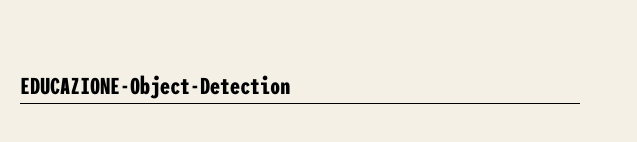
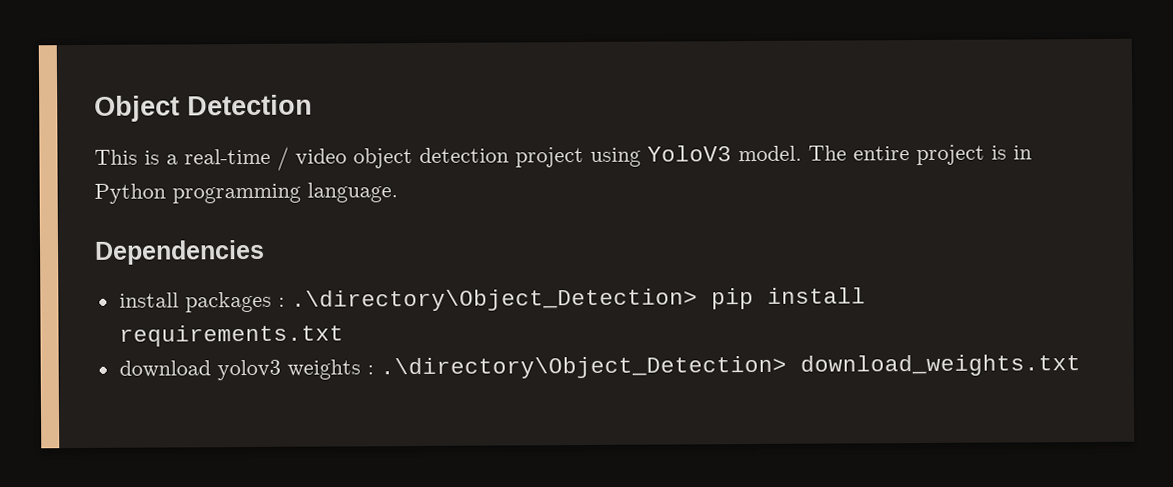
- EDUCAZIONE-Object-Detection
+ Object Detection
+ This is a real-time / video object detection project using YoloV3 model. The entire project is in Python programming language.
+ Dependencies
+ install packages : .\directory\Object_Detection> pip install requirements.txt
+ download yolov3 weights : .\directory\Object_Detection> download_weights.txt

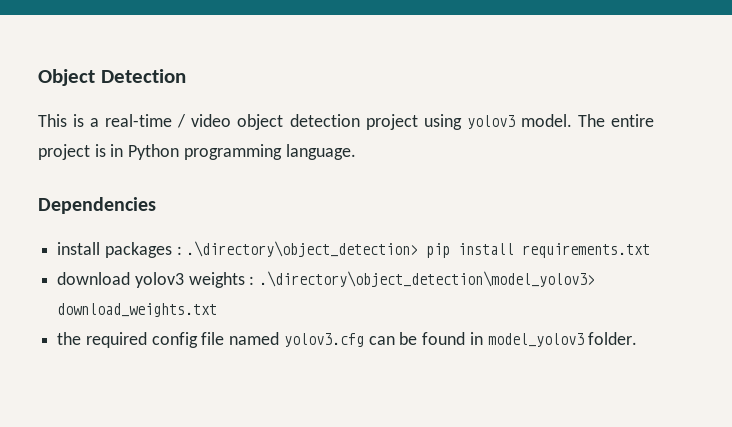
- This is a real-time / video object detection project using YoloV3 model.
+ This is a real-time / video object detection project using yolov3 model.
- install packages : .\directory\Object_Detection> pip install requirements.txt
+ install packages : .\directory\object_detection> pip install requirements.txt
- download yolov3 weights : .\directory\Object_Detection> download_weights.txt
+ download yolov3 weights : .\directory\object_detection\model_yolov3> download_weights.txt
+ the required config file named yolov3.cfg can be found in model_yolov3 folder.

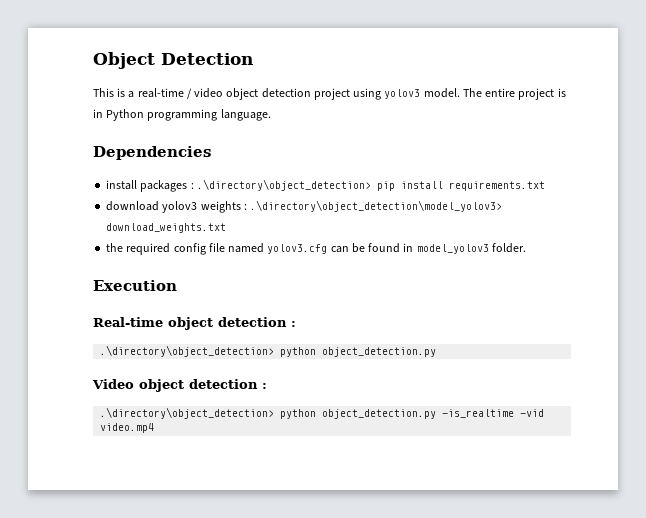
+ Execution
+ Real-time object detection :
+ .\directory\object_detection> python object_detection.py
+ Video object detection :
+ .\directory\object_detection> python object_detection.py -is_realtime -vid video.mp4

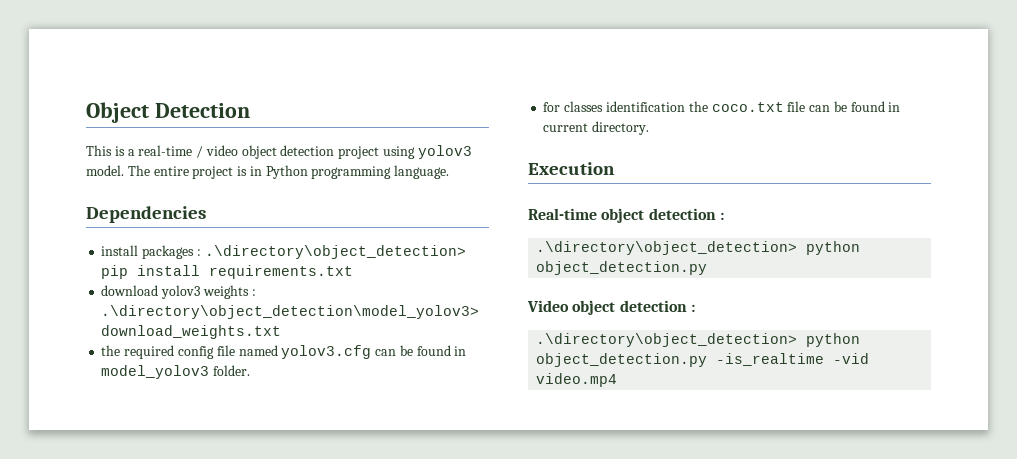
+ for classes identification the coco.txt file can be found in current directory.

